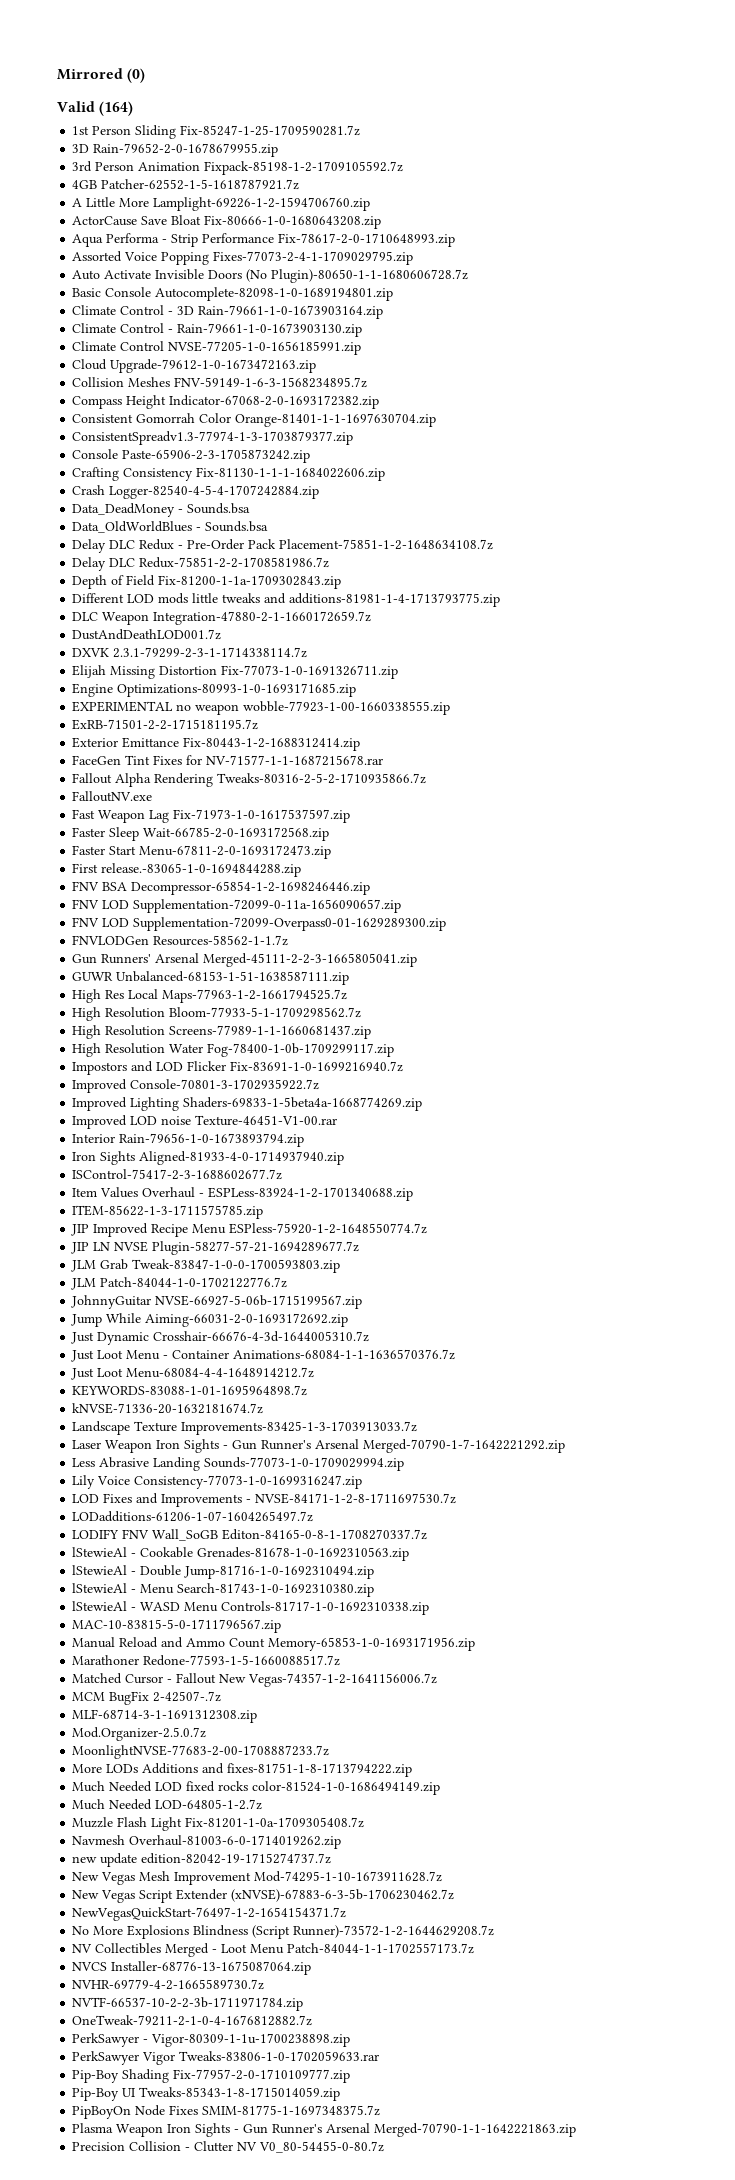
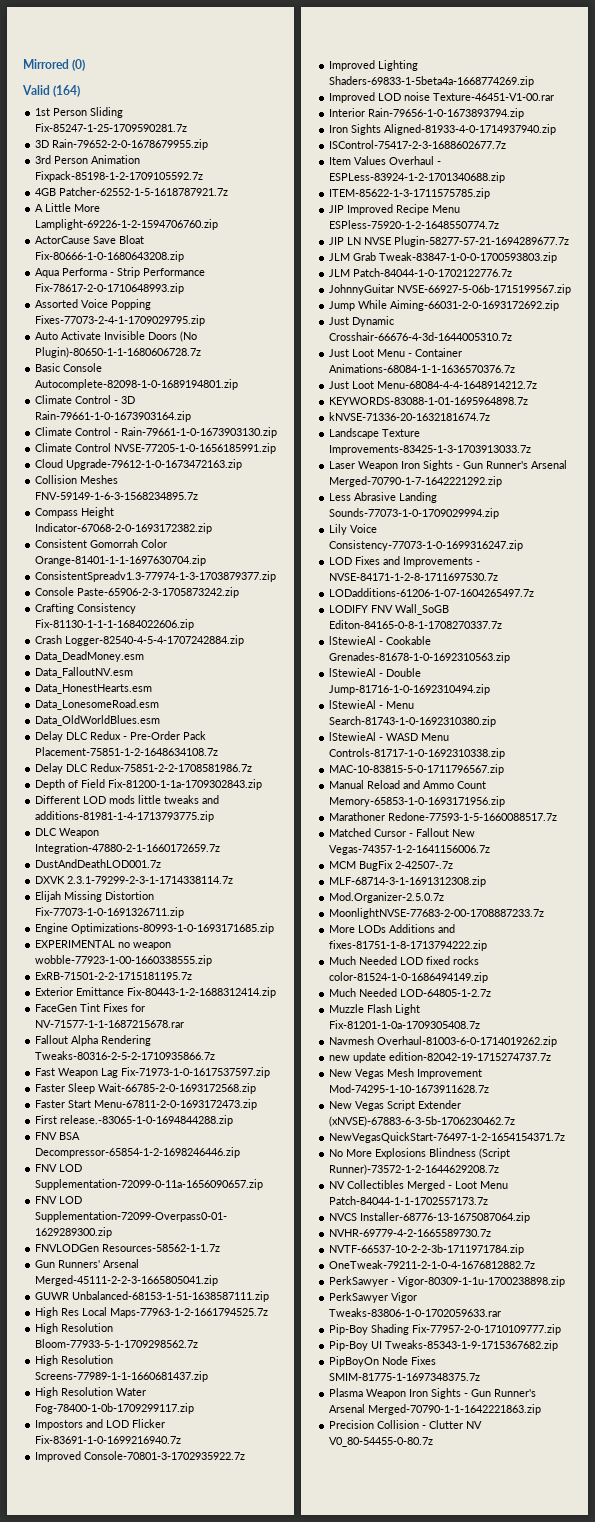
- Data_DeadMoney - Sounds.bsa
- Data_OldWorldBlues - Sounds.bsa
+ Data_DeadMoney.esm
+ Data_FalloutNV.esm
+ Data_HonestHearts.esm
+ Data_LonesomeRoad.esm
+ Data_OldWorldBlues.esm
- FalloutNV.exe
- Pip-Boy UI Tweaks-85343-1-8-1715014059.zip
+ Pip-Boy UI Tweaks-85343-1-9-1715367682.zip

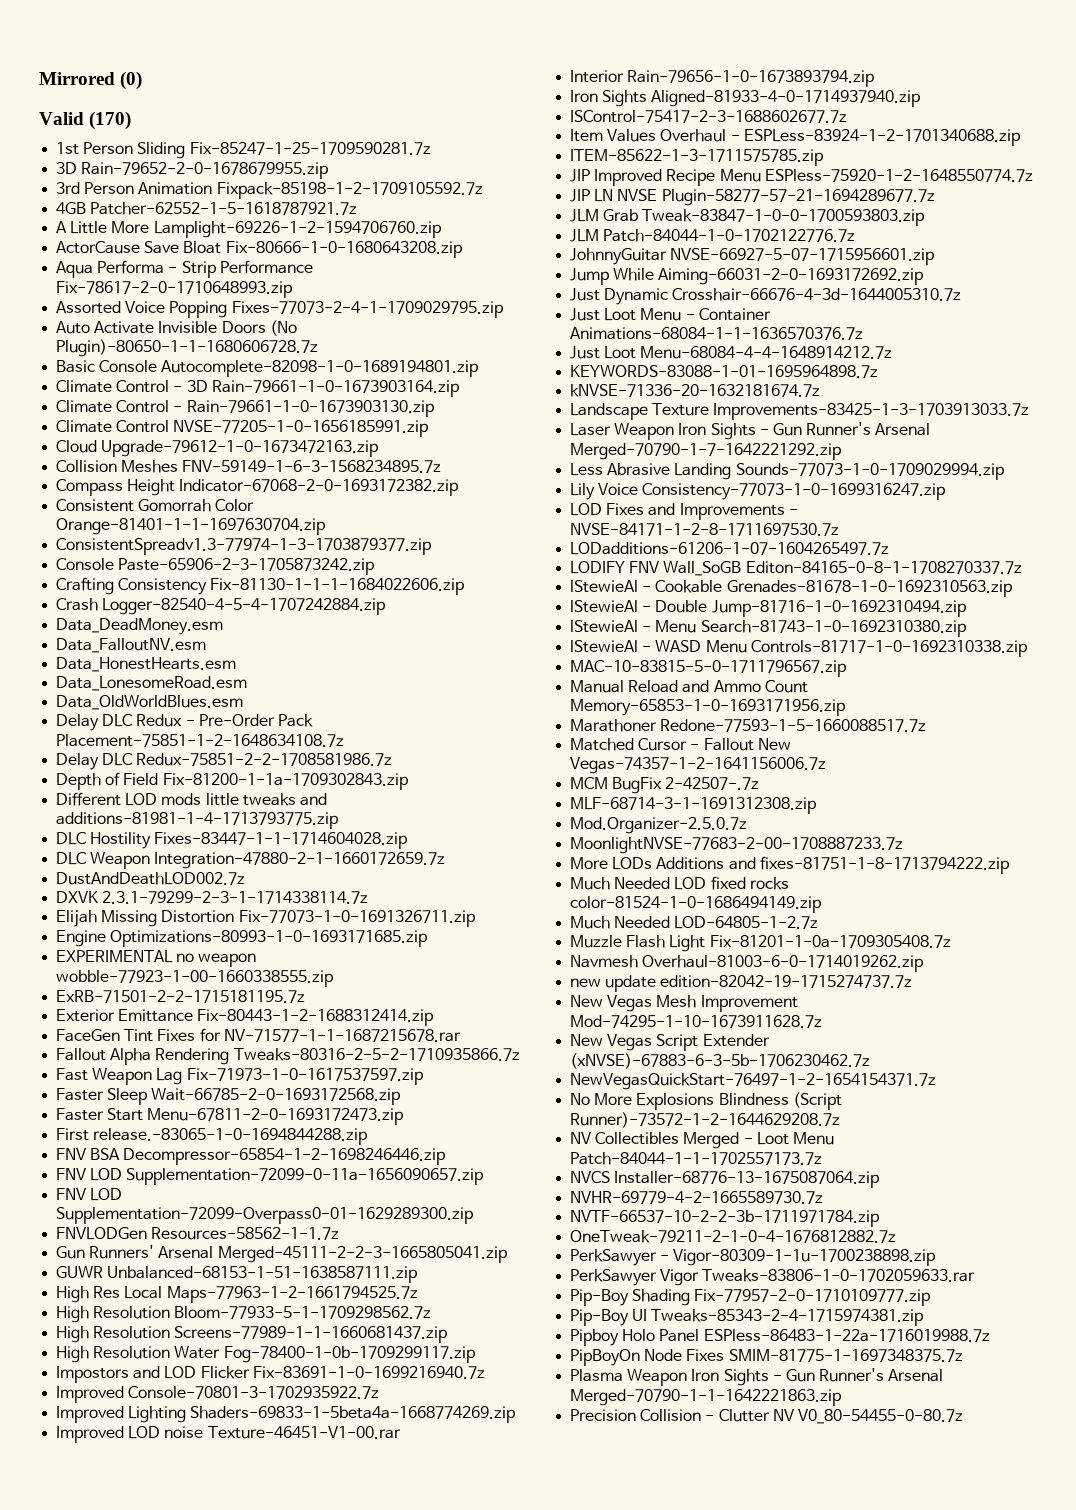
- Valid (164)
+ Valid (170)
+ DLC Hostility Fixes-83447-1-1-1714604028.zip
- DustAndDeathLOD001.7z
+ DustAndDeathLOD002.7z
- JohnnyGuitar NVSE-66927-5-06b-1715199567.zip
+ JohnnyGuitar NVSE-66927-5-07-1715956601.zip
- Pip-Boy UI Tweaks-85343-1-9-1715367682.zip
+ Pip-Boy UI Tweaks-85343-2-4-1715974381.zip
+ Pipboy Holo Panel ESPless-86483-1-22a-1716019988.7z

